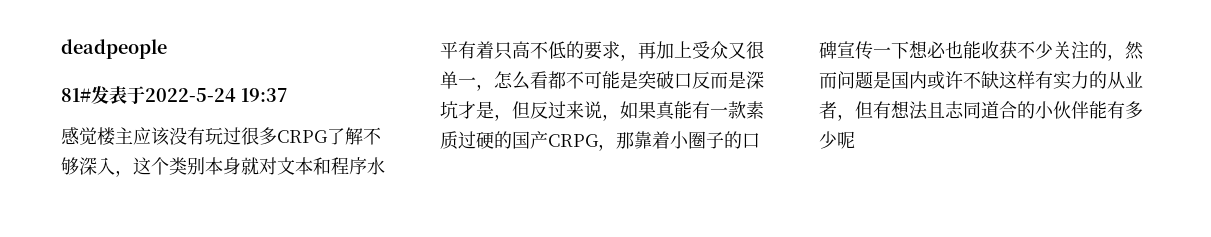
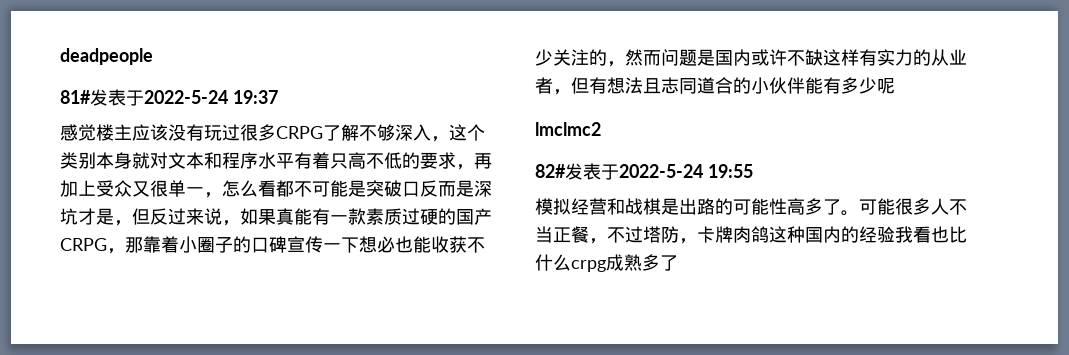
+ lmclmc2
+ 82#发表于2022-5-24 19:55
+ 模拟经营和战棋是出路的可能性高多了。可能很多人不当正餐，不过塔防，卡牌肉鸽这种国内的经验我看也比什么crpg成熟多了

